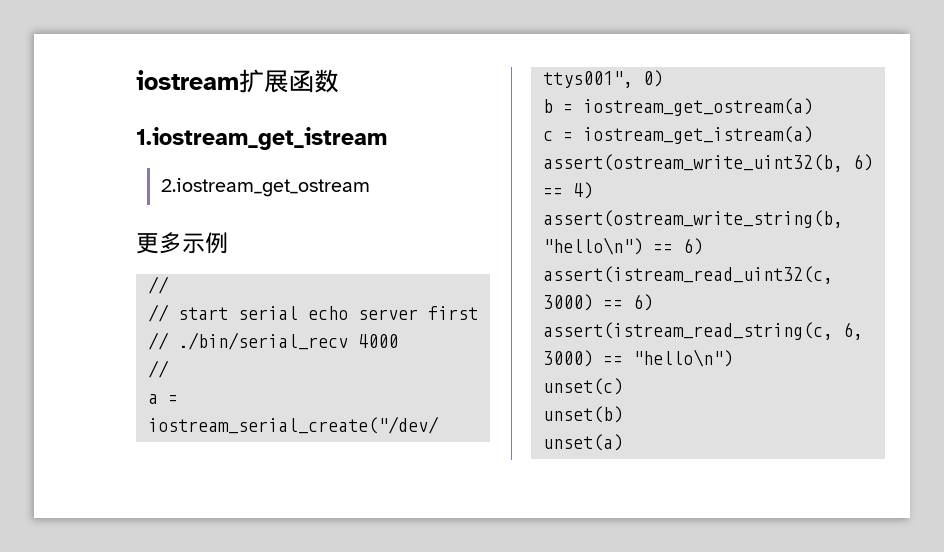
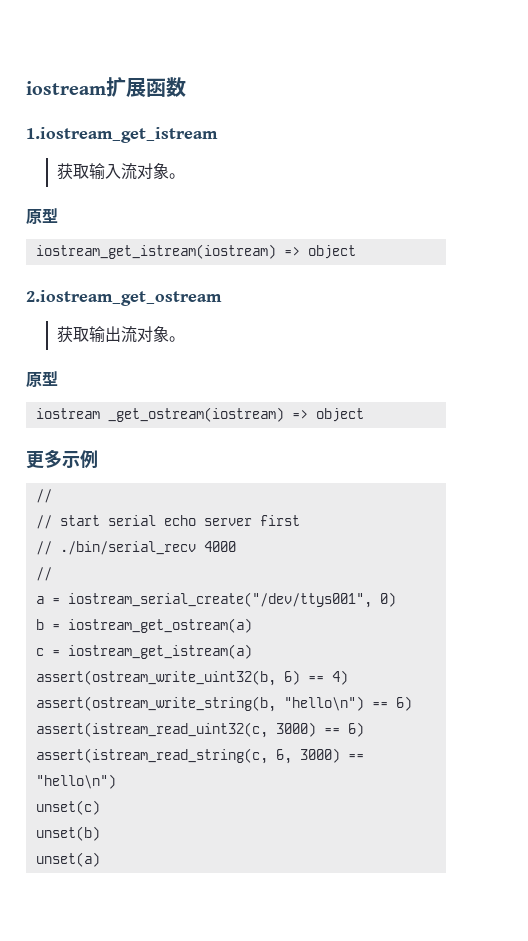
+ 获取输入流对象。
+ 原型
+ iostream_get_istream(iostream) => object
  2.iostream_get_ostream
+ 获取输出流对象。
+ 原型
+ iostream _get_ostream(iostream) => object

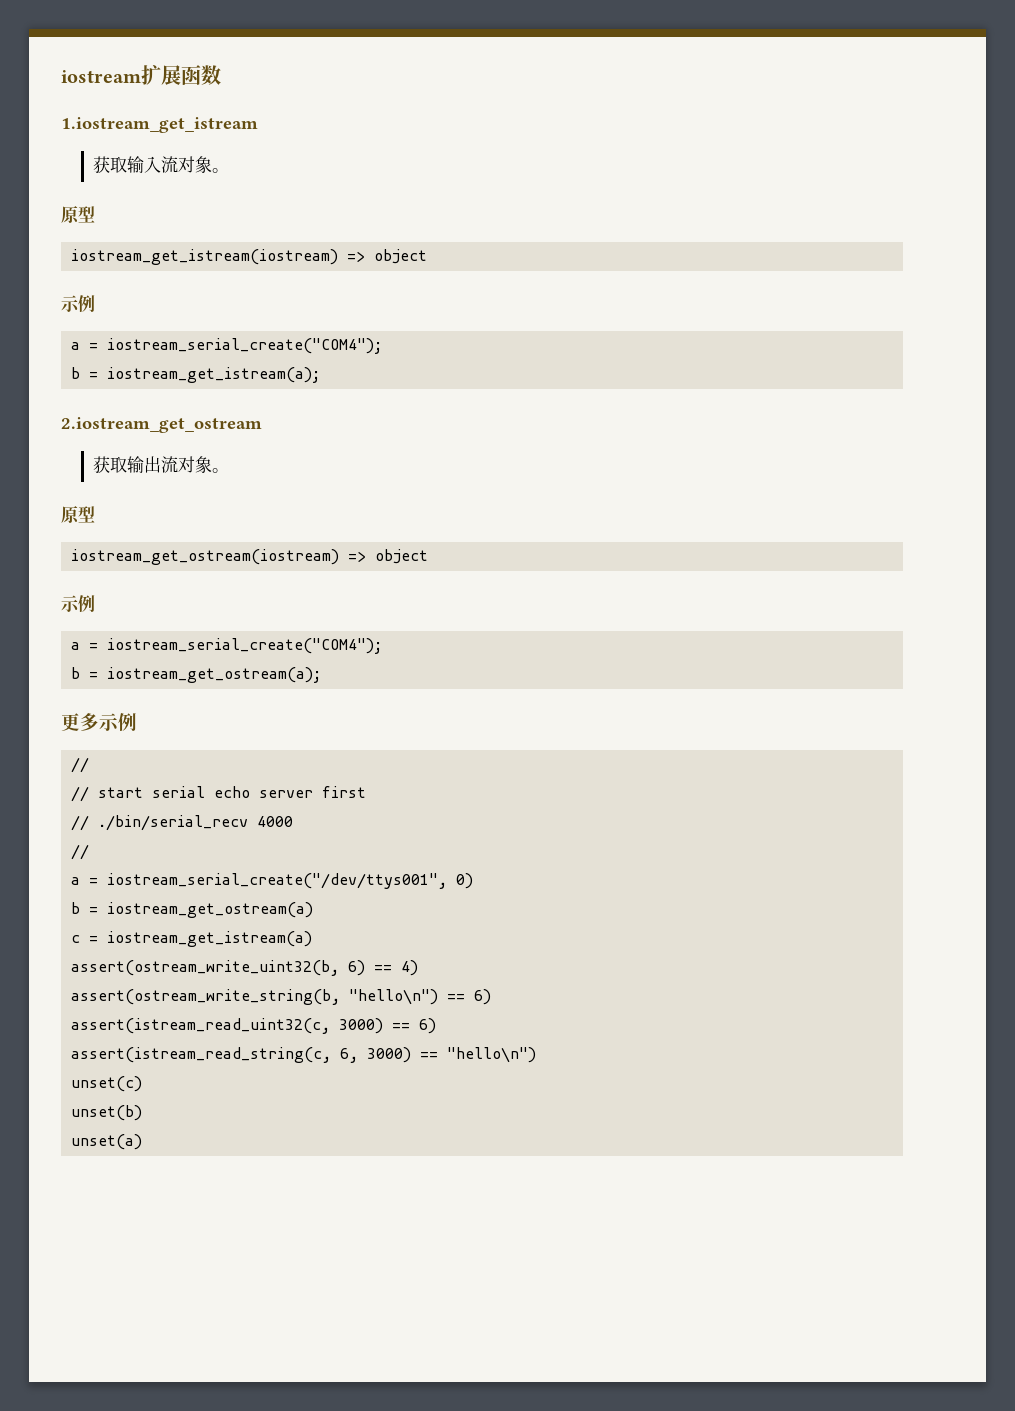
  iostream_get_istream(iostream) => object
+ 示例
+ a = iostream_serial_create("COM4");
+ b = iostream_get_istream(a);
- iostream _get_ostream(iostream) => object
+ iostream_get_ostream(iostream) => object
+ 示例
+ a = iostream_serial_create("COM4");
+ b = iostream_get_ostream(a);

